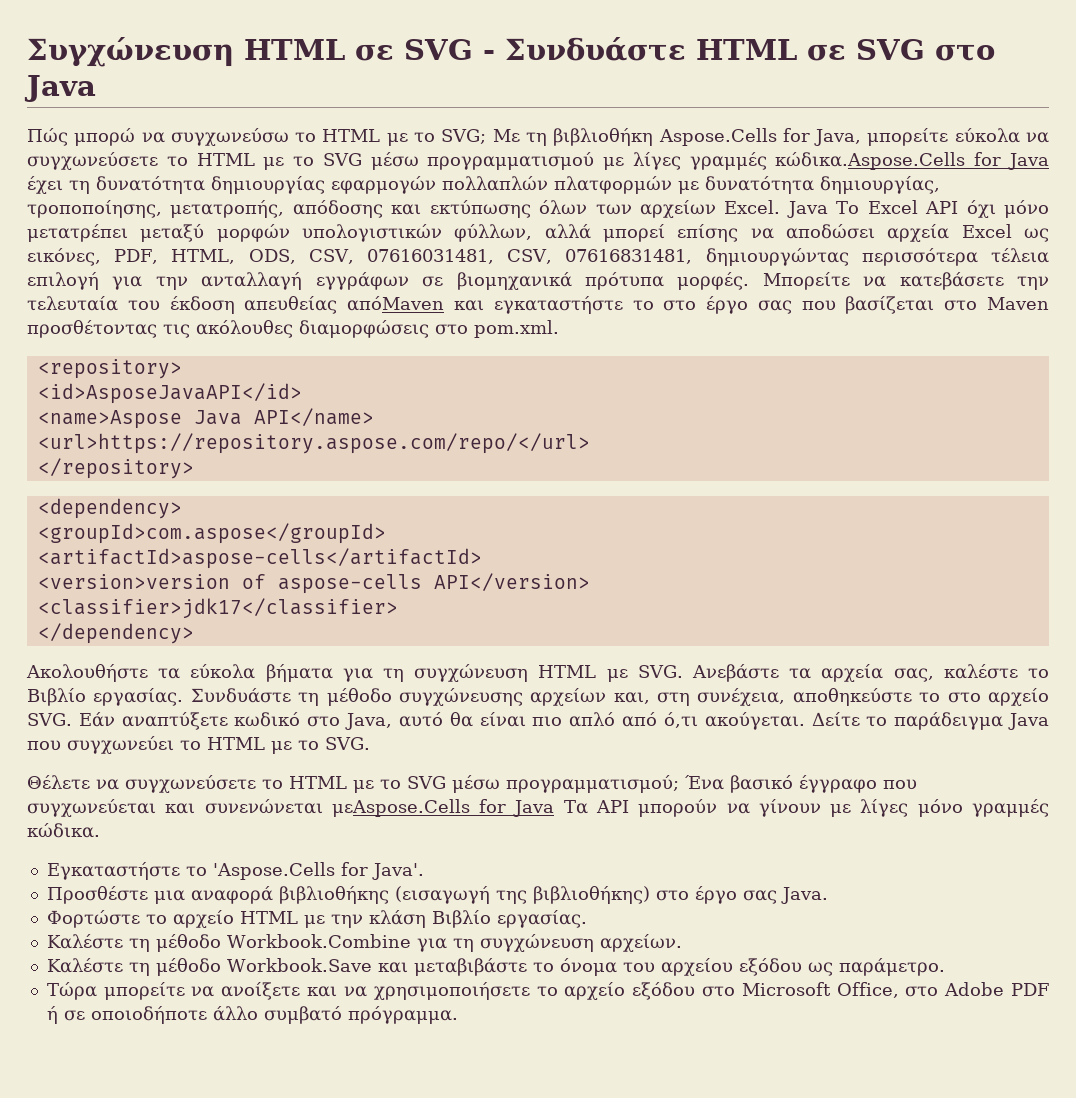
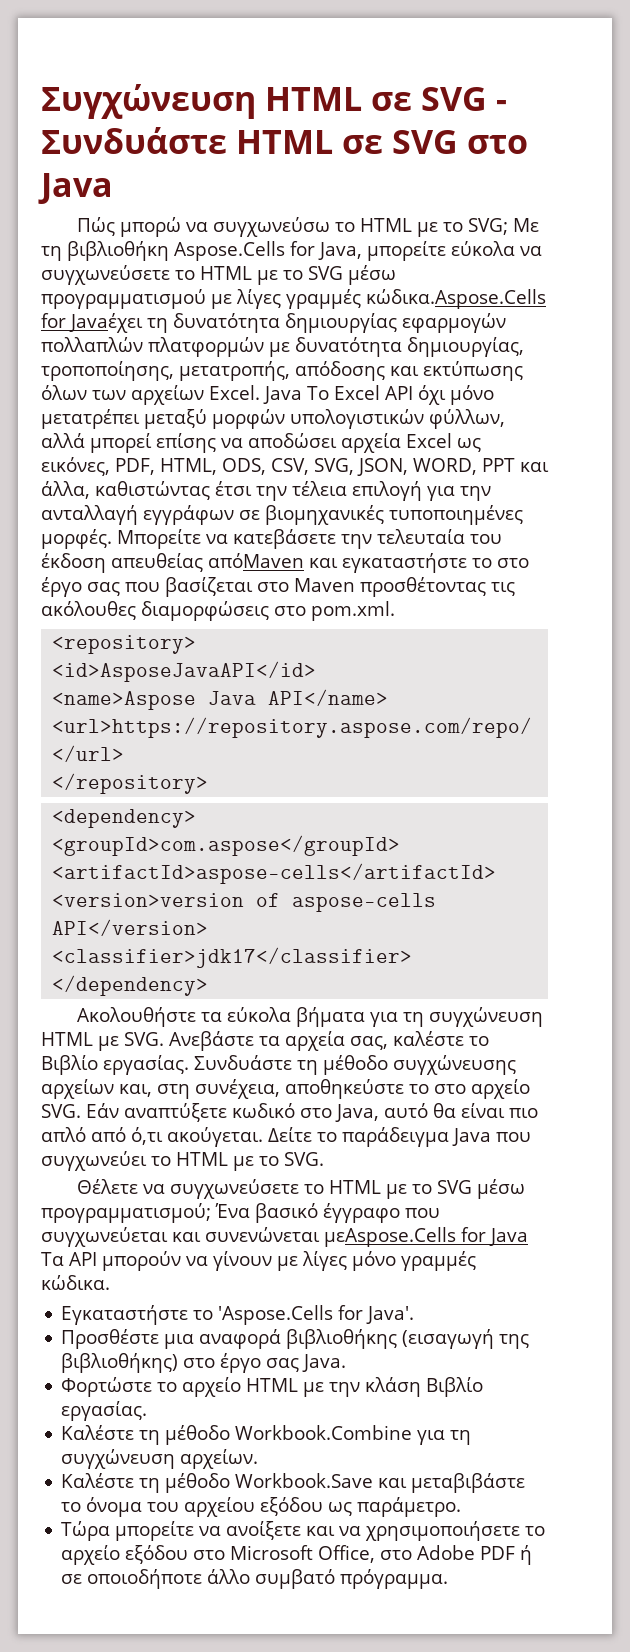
- Πώς μπορώ να συγχωνεύσω το HTML με το SVG; Με τη βιβλιοθήκη Aspose.Cells for Java, μπορείτε εύκολα να συγχωνεύσετε το HTML με το SVG μέσω προγραμματισμού με λίγες γραμμές κώδικα.Aspose.Cells for Java έχει τη δυνατότητα δημιουργίας εφαρμογών πολλαπλών πλατφορμών με δυνατότητα δημιουργίας, τροποποίησης, μετατροπής, απόδοσης και εκτύπωσης όλων των αρχείων Excel.
+ Πώς μπορώ να συγχωνεύσω το HTML με το SVG; Με τη βιβλιοθήκη Aspose.Cells for Java, μπορείτε εύκολα να συγχωνεύσετε το HTML με το SVG μέσω προγραμματισμού με λίγες γραμμές κώδικα.Aspose.Cells for Javaέχει τη δυνατότητα δημιουργίας εφαρμογών πολλαπλών πλατφορμών με δυνατότητα δημιουργίας, τροποποίησης, μετατροπής, απόδοσης και εκτύπωσης όλων των αρχείων Excel.
- Java Το Excel API όχι μόνο μετατρέπει μεταξύ μορφών υπολογιστικών φύλλων, αλλά μπορεί επίσης να αποδώσει αρχεία Excel ως εικόνες, PDF, HTML, ODS, CSV, 07616031481, CSV, 07616831481, δημιουργώντας περισσότερα τέλεια επιλογή για την ανταλλαγή εγγράφων σε βιομηχανικά πρότυπα μορφές.
+ Java Το Excel API όχι μόνο μετατρέπει μεταξύ μορφών υπολογιστικών φύλλων, αλλά μπορεί επίσης να αποδώσει αρχεία Excel ως εικόνες, PDF, HTML, ODS, CSV, SVG, JSON, WORD, PPT και άλλα, καθιστώντας έτσι την τέλεια επιλογή για την ανταλλαγή εγγράφων σε βιομηχανικές τυποποιημένες μορφές.

